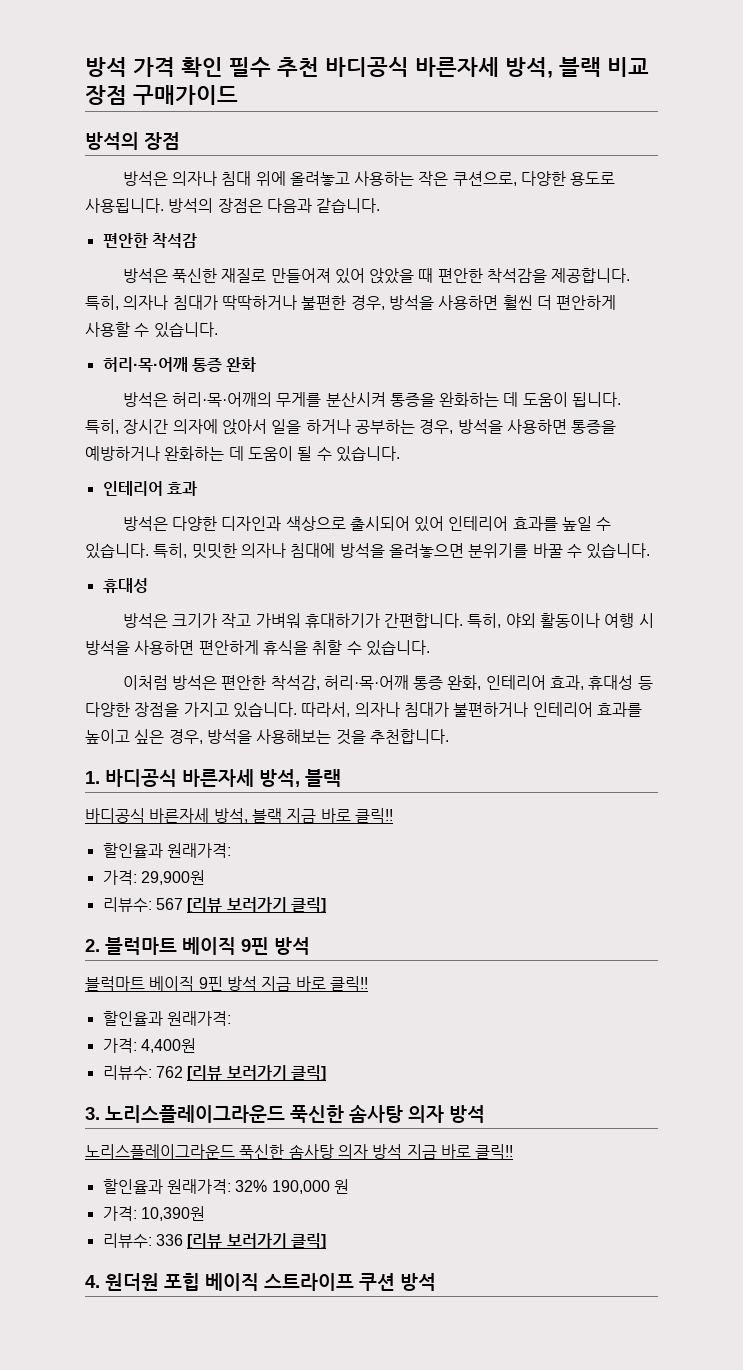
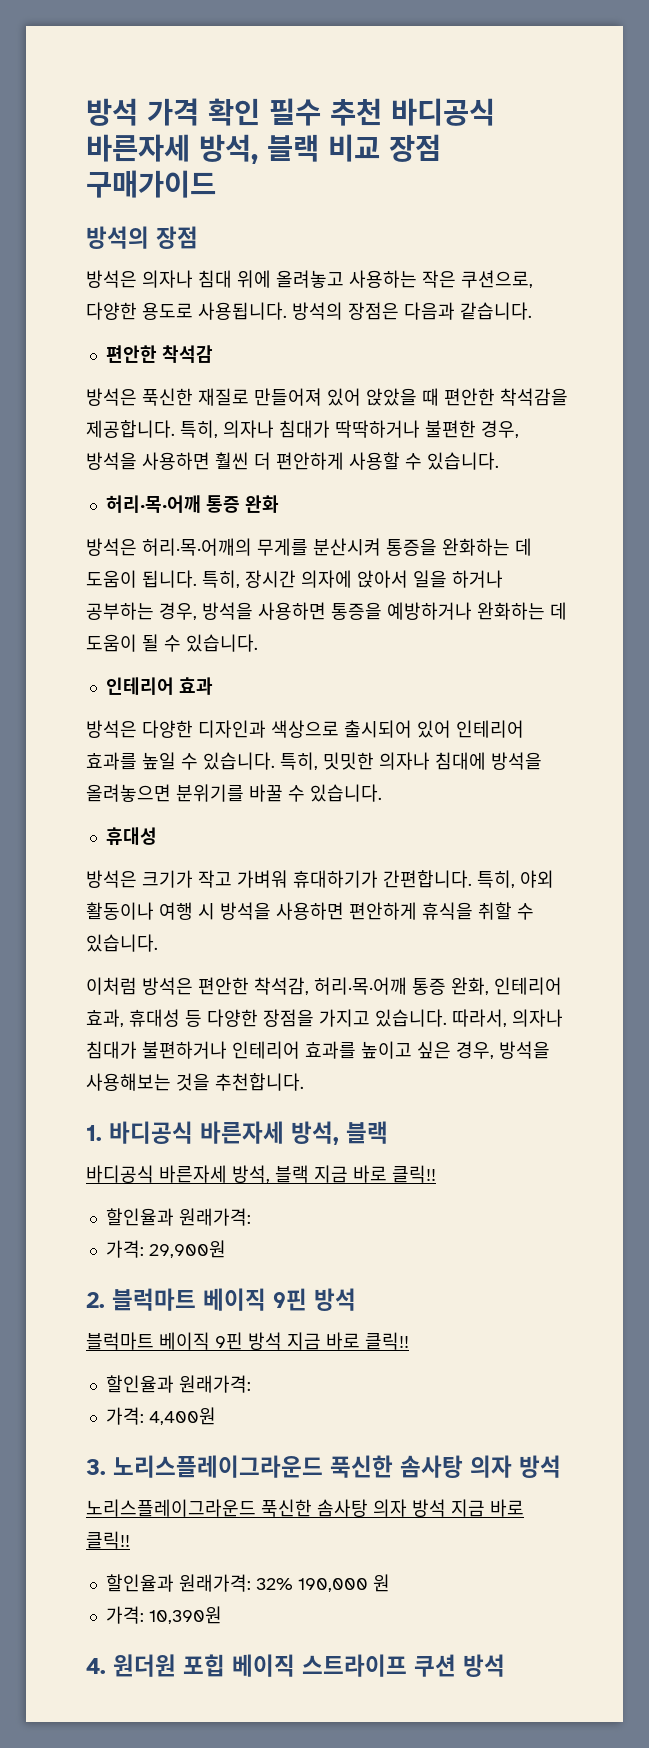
- 리뷰수: 567 [리뷰 보러가기 클릭]
- 리뷰수: 762 [리뷰 보러가기 클릭]
- 리뷰수: 336 [리뷰 보러가기 클릭]

